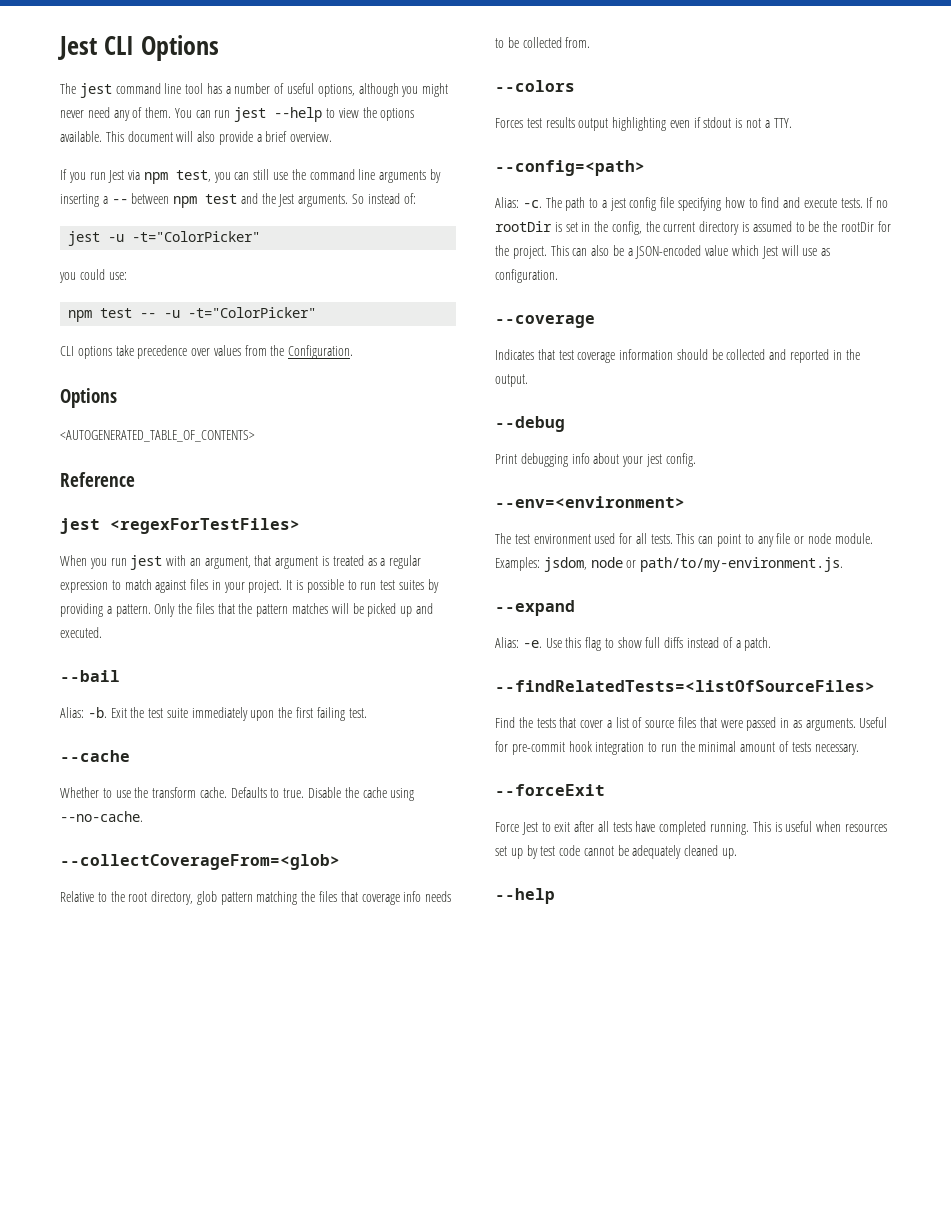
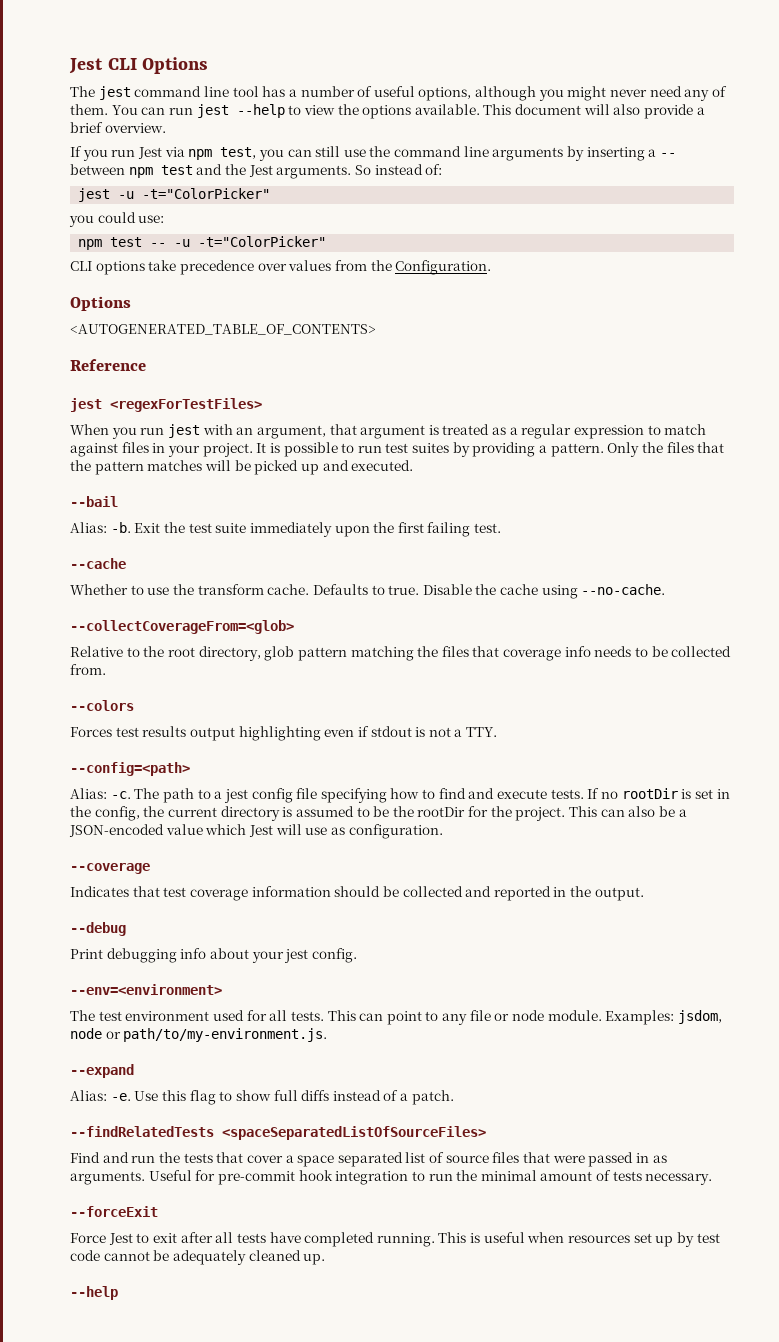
- --findRelatedTests=<listOfSourceFiles>
+ --findRelatedTests <spaceSeparatedListOfSourceFiles>
- Find the tests that cover a list of source files that were passed in as arguments.
+ Find and run the tests that cover a space separated list of source files that were passed in as arguments.

